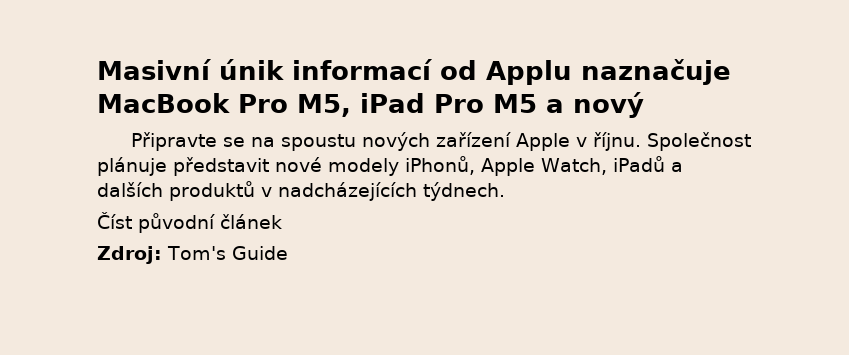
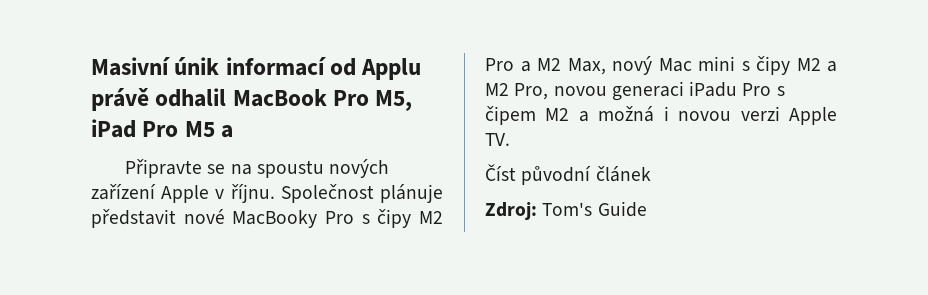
- Masivní únik informací od Applu naznačuje MacBook Pro M5, iPad Pro M5 a nový
+ Masivní únik informací od Applu právě odhalil MacBook Pro M5, iPad Pro M5 a
- Společnost plánuje představit nové modely iPhonů, Apple Watch, iPadů a dalších produktů v nadcházejících týdnech.
+ Společnost plánuje představit nové MacBooky Pro s čipy M2 Pro a M2 Max, nový Mac mini s čipy M2 a M2 Pro, novou generaci iPadu Pro s čipem M2 a možná i novou verzi Apple TV.

